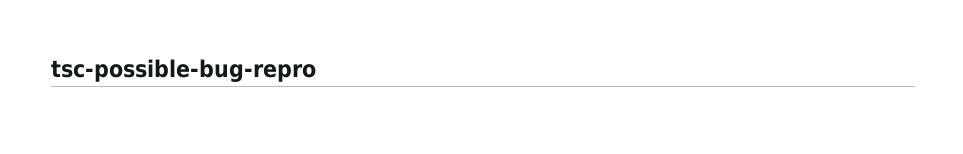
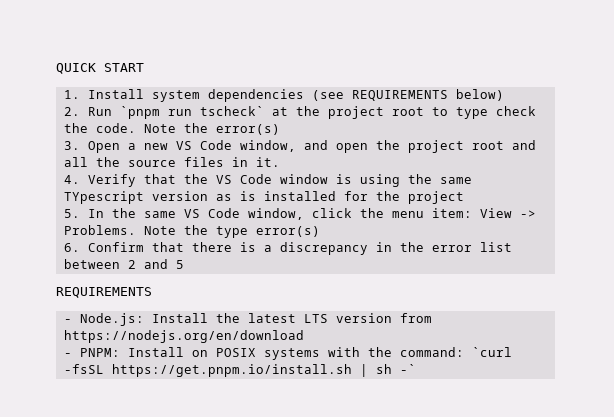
- tsc-possible-bug-repro
+ QUICK START
+ 1. Install system dependencies (see REQUIREMENTS below)
+ 2. Run `pnpm run tscheck` at the project root to type check the code. Note the error(s)
+ 3. Open a new VS Code window, and open the project root and all the source files in it.
+ 4. Verify that the VS Code window is using the same TYpescript version as is installed for the project
+ 5. In the same VS Code window, click the menu item: View -> Problems. Note the type error(s)
+ 6. Confirm that there is a discrepancy in the error list between 2 and 5
+ REQUIREMENTS
+ - Node.js: Install the latest LTS version from https://nodejs.org/en/download
+ - PNPM: Install on POSIX systems with the command: `curl -fsSL https://get.pnpm.io/install.sh | sh -`

